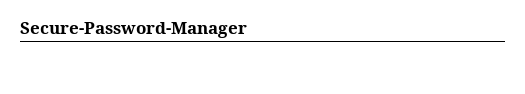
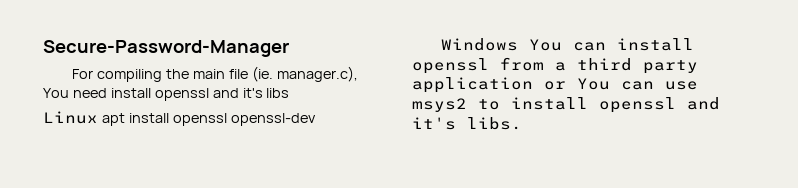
+ For compiling the main file (ie. manager.c), You need install openssl and it's libs
+ Linux apt install openssl openssl-dev
+ Windows You can install openssl from a third party application or You can use msys2 to install openssl and it's libs.

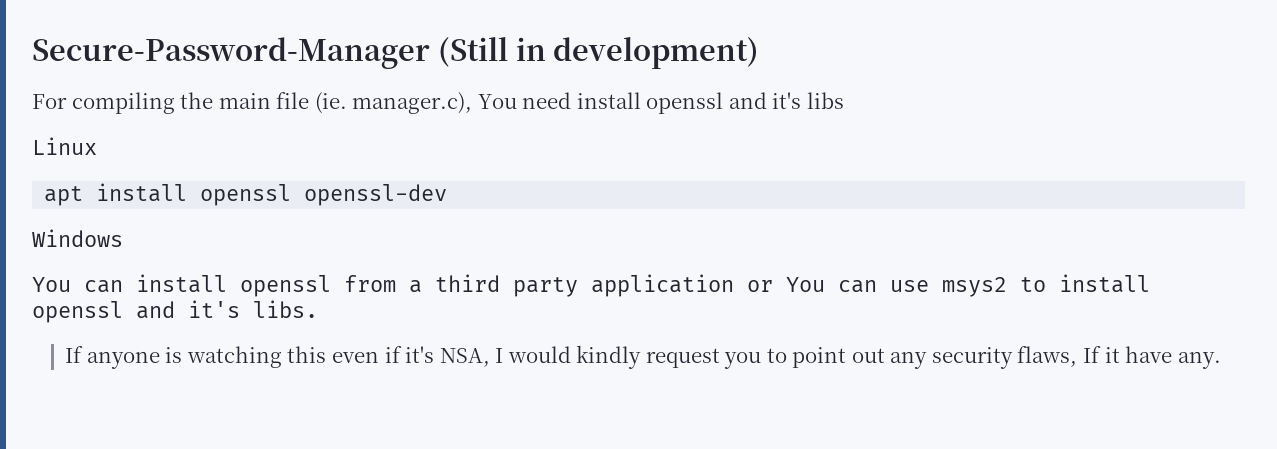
- Secure-Password-Manager
+ Secure-Password-Manager (Still in development)
- Linux apt install openssl openssl-dev
+ Linux
+ apt install openssl openssl-dev
- Windows You can install openssl from a third party application or You can use msys2 to install openssl and it's libs.
+ Windows
+ You can install openssl from a third party application or You can use msys2 to install openssl and it's libs.
+ If anyone is watching this even if it's NSA, I would kindly request you to point out any security flaws, If it have any.

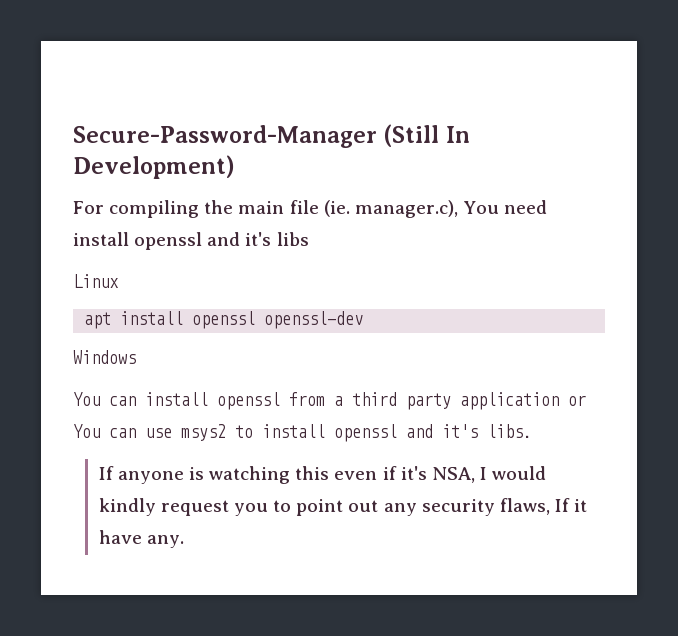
- Secure-Password-Manager (Still in development)
+ Secure-Password-Manager (Still In Development)

